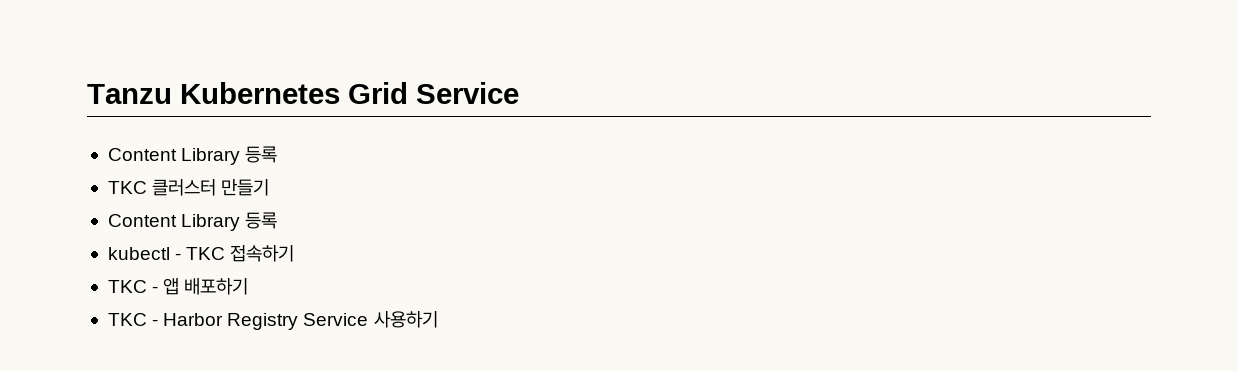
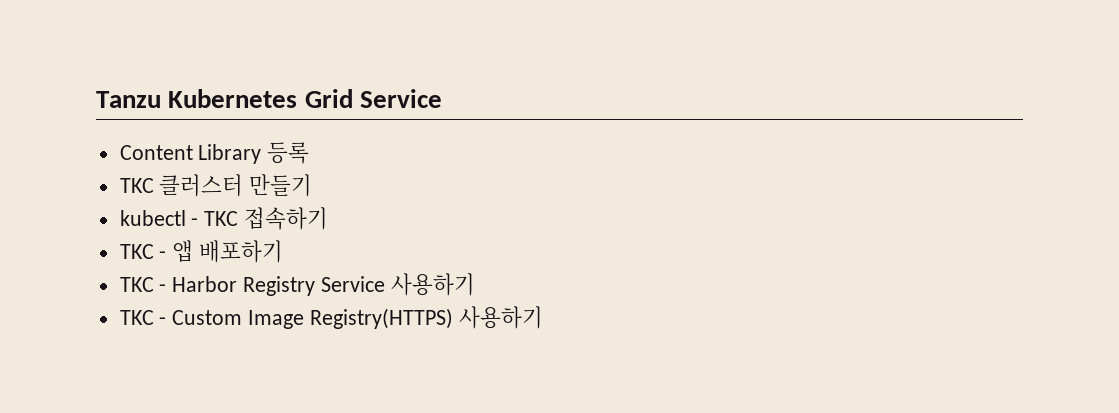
  TKC 클러스터 만들기
- Content Library 등록
+ TKC - Custom Image Registry(HTTPS) 사용하기

